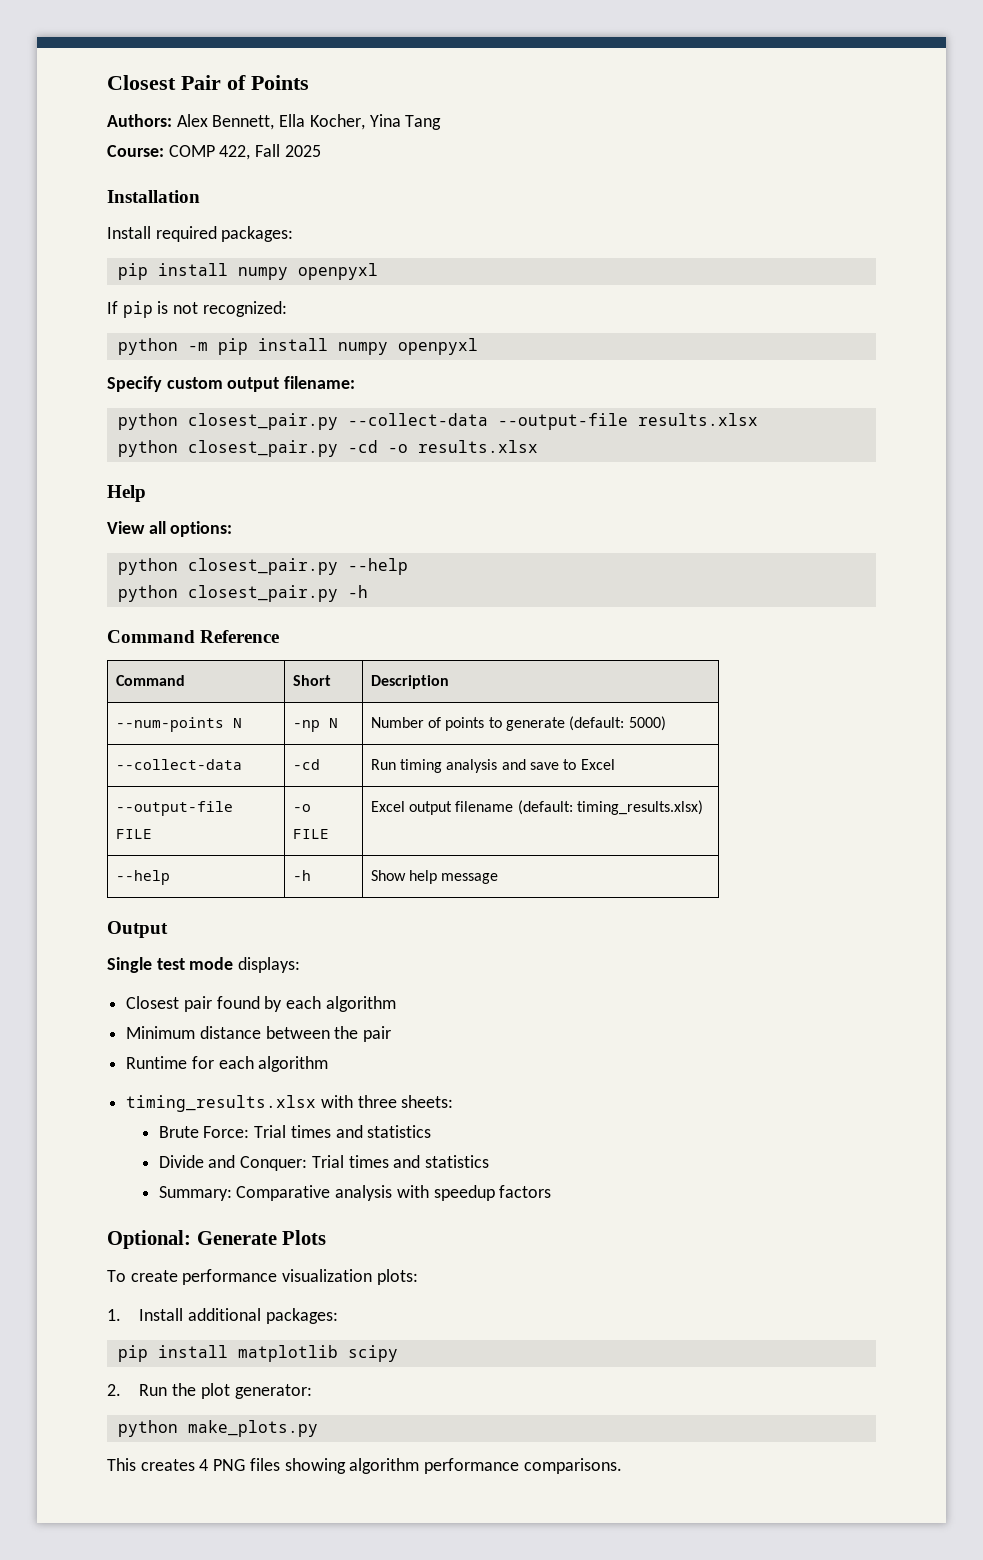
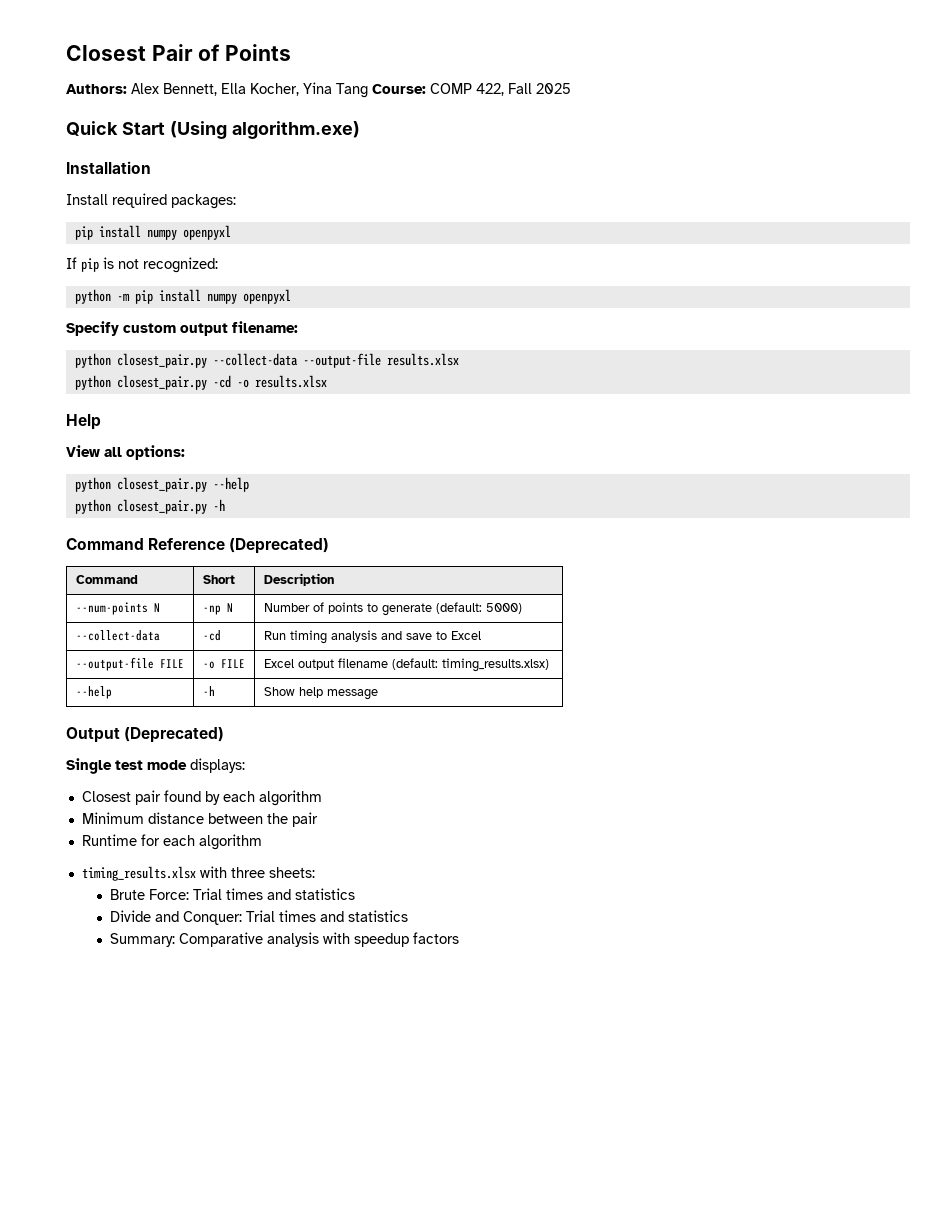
- Authors: Alex Bennett, Ella Kocher, Yina Tang
- Course: COMP 422, Fall 2025
+ Authors: Alex Bennett, Ella Kocher, Yina Tang Course: COMP 422, Fall 2025
+ Quick Start (Using algorithm.exe)
- Command Reference
+ Command Reference (Deprecated)
- Output
+ Output (Deprecated)
- Optional: Generate Plots
- To create performance visualization plots:
- 1. Install additional packages:
- pip install matplotlib scipy
- 2. Run the plot generator:
- python make_plots.py
- This creates 4 PNG files showing algorithm performance comparisons.

